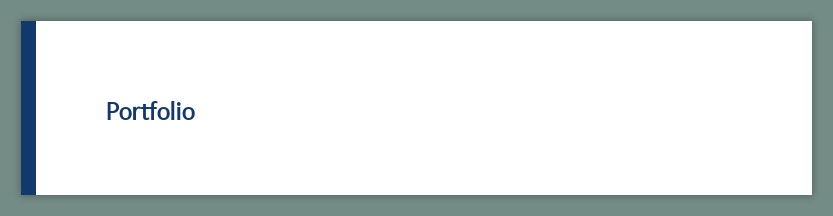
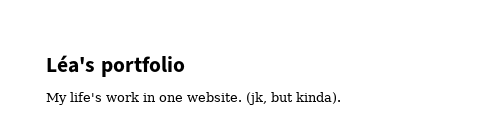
- Portfolio
+ Léa's portfolio
+ My life's work in one website. (jk, but kinda).

